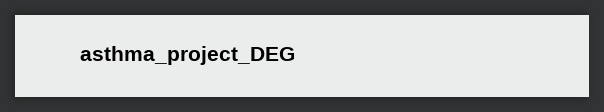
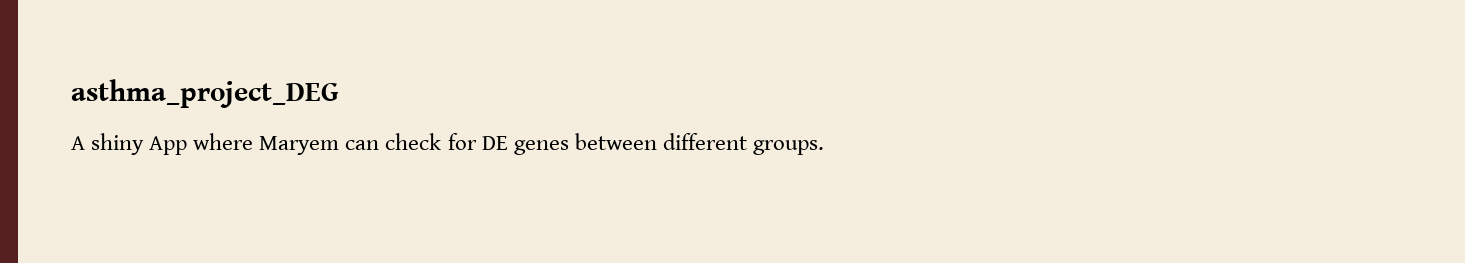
+ A shiny App where Maryem can check for DE genes between different groups.

